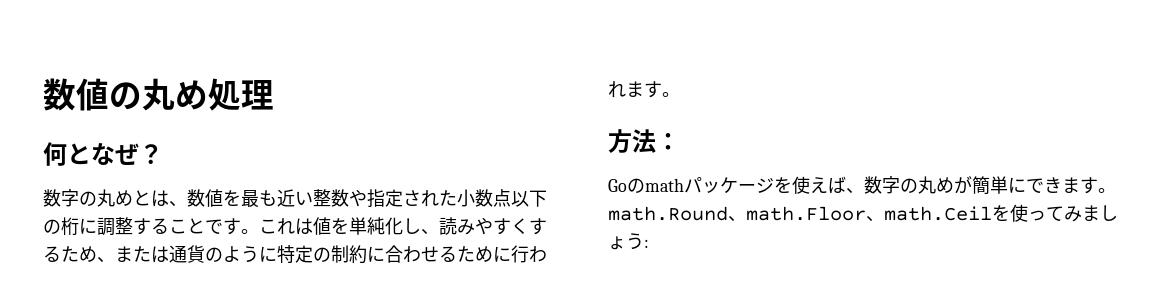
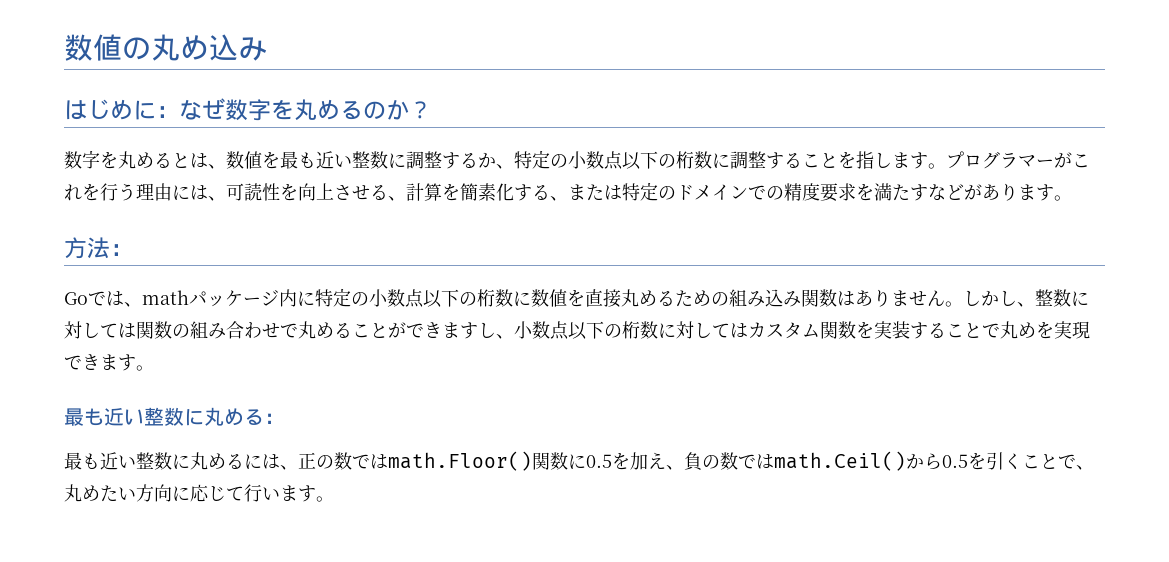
- 数値の丸め処理
- 何となぜ？
+ 数値の丸め込み
+ はじめに：なぜ数字を丸めるのか？
- 数字の丸めとは、数値を最も近い整数や指定された小数点以下の桁に調整することです。これは値を単純化し、読みやすくするため、または通貨のように特定の制約に合わせるために行われます。
+ 数字を丸めるとは、数値を最も近い整数に調整するか、特定の小数点以下の桁数に調整することを指します。プログラマーがこれを行う理由には、可読性を向上させる、計算を簡素化する、または特定のドメインでの精度要求を満たすなどがあります。
- Goのmathパッケージを使えば、数字の丸めが簡単にできます。math.Round、math.Floor、math.Ceilを使ってみましょう:
+ Goでは、mathパッケージ内に特定の小数点以下の桁数に数値を直接丸めるための組み込み関数はありません。しかし、整数に対しては関数の組み合わせで丸めることができますし、小数点以下の桁数に対してはカスタム関数を実装することで丸めを実現できます。
+ 最も近い整数に丸める：
+ 最も近い整数に丸めるには、正の数ではmath.Floor()関数に0.5を加え、負の数ではmath.Ceil()から0.5を引くことで、丸めたい方向に応じて行います。

